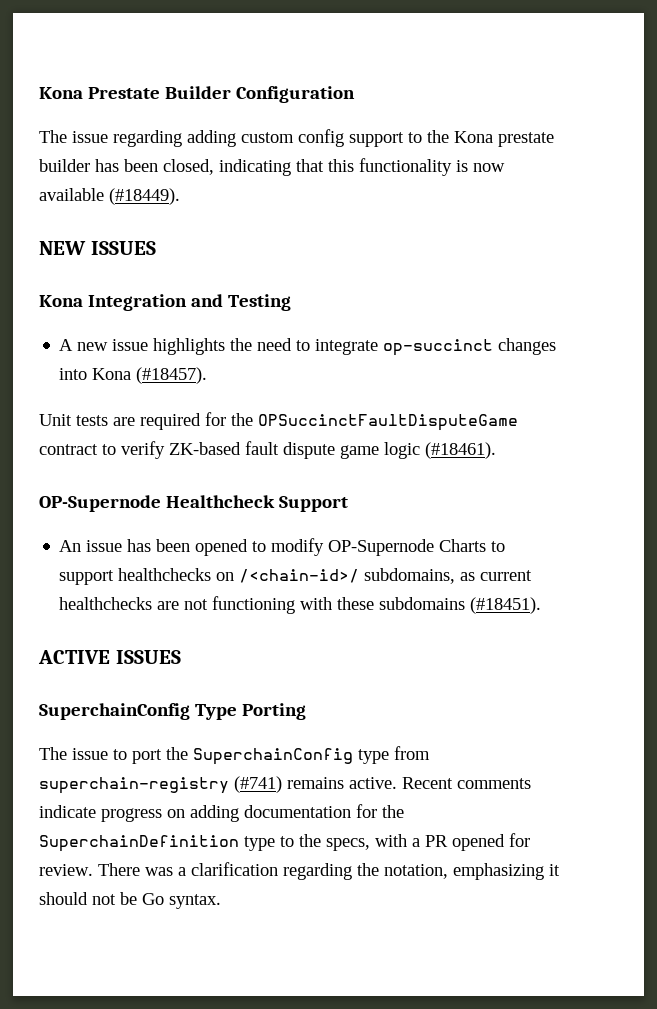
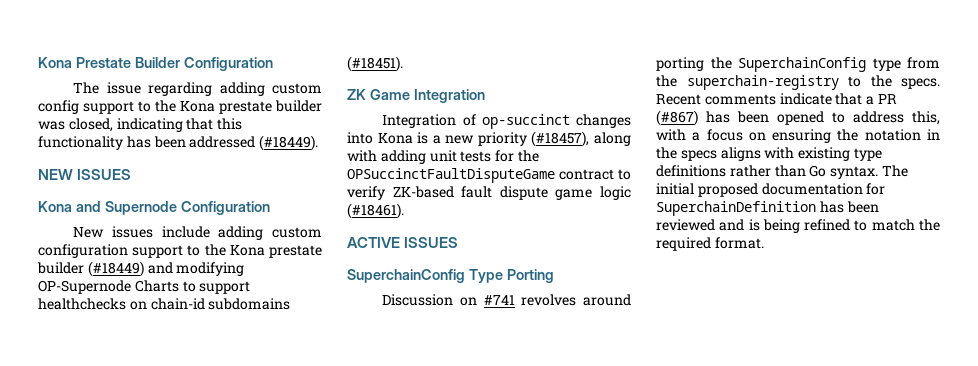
- The issue regarding adding custom config support to the Kona prestate builder has been closed, indicating that this functionality is now available (#18449).
+ The issue regarding adding custom config support to the Kona prestate builder was closed, indicating that this functionality has been addressed (#18449).
- Kona Integration and Testing
- A new issue highlights the need to integrate op-succinct changes into Kona (#18457).
- Unit tests are required for the OPSuccinctFaultDisputeGame contract to verify ZK-based fault dispute game logic (#18461).
+ Kona and Supernode Configuration
+ New issues include adding custom configuration support to the Kona prestate builder (#18449) and modifying OP-Supernode Charts to support healthchecks on chain-id subdomains (#18451).
+ ZK Game Integration
+ Integration of op-succinct changes into Kona is a new priority (#18457), along with adding unit tests for the OPSuccinctFaultDisputeGame contract to verify ZK-based fault dispute game logic (#18461).
- OP-Supernode Healthcheck Support
- An issue has been opened to modify OP-Supernode Charts to support healthchecks on /<chain-id>/ subdomains, as current healthchecks are not functioning with these subdomains (#18451).
- The issue to port the SuperchainConfig type from superchain-registry (#741) remains active. Recent comments indicate progress on adding documentation for the SuperchainDefinition type to the specs, with a PR opened for review. There was a clarification regarding the notation, emphasizing it should not be Go syntax.
+ Discussion on #741 revolves around porting the SuperchainConfig type from the superchain-registry to the specs. Recent comments indicate that a PR (#867) has been opened to address this, with a focus on ensuring the notation in the specs aligns with existing type definitions rather than Go syntax. The initial proposed documentation for SuperchainDefinition has been reviewed and is being refined to match the required format.

